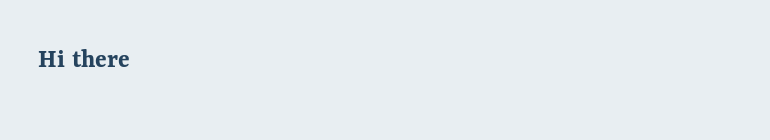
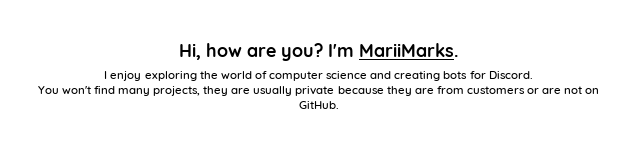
- Hi there
+ Hi, how are you? I'm MariiMarks.
+ I enjoy exploring the world of computer science and creating bots for Discord.
+ You won't find many projects, they are usually private because they are from customers or are not on GitHub.

